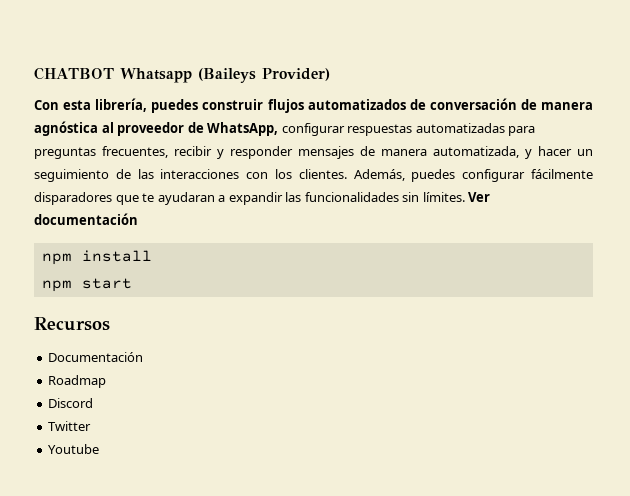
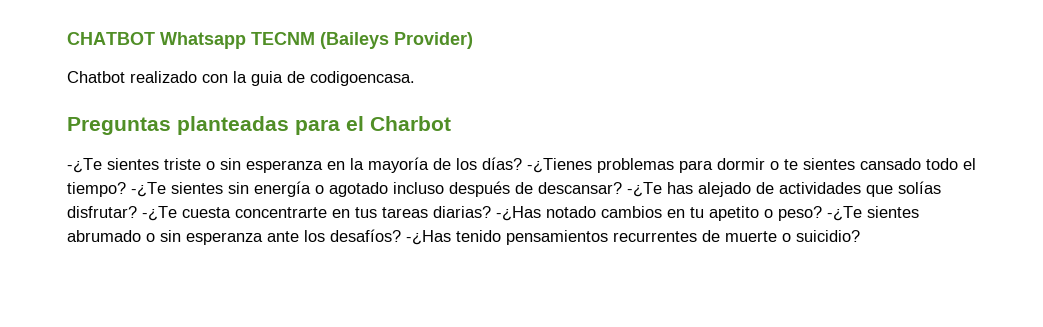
- CHATBOT Whatsapp (Baileys Provider)
+ CHATBOT Whatsapp TECNM (Baileys Provider)
- Con esta librería, puedes construir flujos automatizados de conversación de manera agnóstica al proveedor de WhatsApp, configurar respuestas automatizadas para preguntas frecuentes, recibir y responder mensajes de manera automatizada, y hacer un seguimiento de las interacciones con los clientes. Además, puedes configurar fácilmente disparadores que te ayudaran a expandir las funcionalidades sin límites. Ver documentación
- npm install
- npm start
- Recursos
- Documentación
- Roadmap
- Discord
- Twitter
- Youtube
+ Chatbot realizado con la guia de codigoencasa.
+ Preguntas planteadas para el Charbot
+ -¿Te sientes triste o sin esperanza en la mayoría de los días? -¿Tienes problemas para dormir o te sientes cansado todo el tiempo? -¿Te sientes sin energía o agotado incluso después de descansar? -¿Te has alejado de actividades que solías disfrutar? -¿Te cuesta concentrarte en tus tareas diarias? -¿Has notado cambios en tu apetito o peso? -¿Te sientes abrumado o sin esperanza ante los desafíos? -¿Has tenido pensamientos recurrentes de muerte o suicidio?

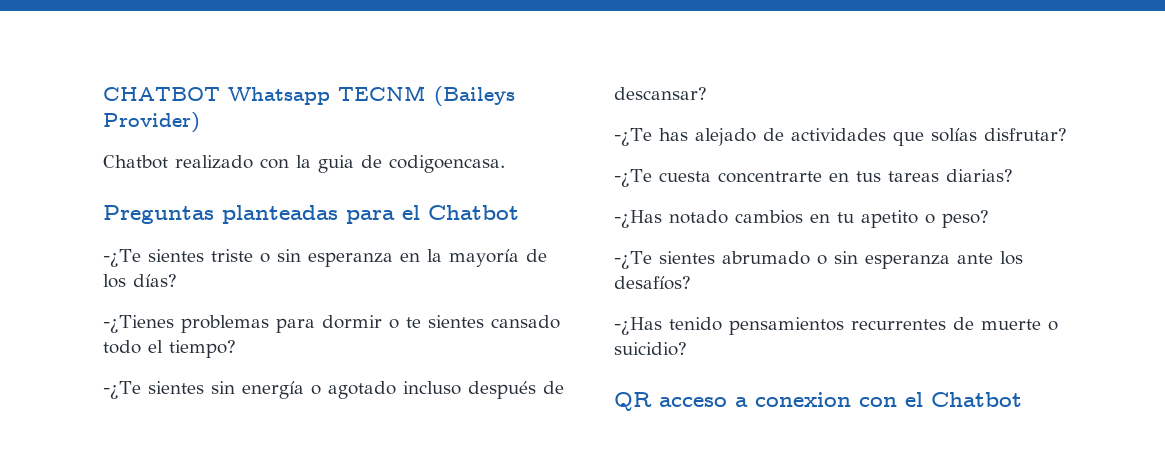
- Preguntas planteadas para el Charbot
+ Preguntas planteadas para el Chatbot
- -¿Te sientes triste o sin esperanza en la mayoría de los días? -¿Tienes problemas para dormir o te sientes cansado todo el tiempo? -¿Te sientes sin energía o agotado incluso después de descansar? -¿Te has alejado de actividades que solías disfrutar? -¿Te cuesta concentrarte en tus tareas diarias? -¿Has notado cambios en tu apetito o peso? -¿Te sientes abrumado o sin esperanza ante los desafíos? -¿Has tenido pensamientos recurrentes de muerte o suicidio?
+ -¿Te sientes triste o sin esperanza en la mayoría de los días?
+ -¿Tienes problemas para dormir o te sientes cansado todo el tiempo?
+ -¿Te sientes sin energía o agotado incluso después de descansar?
+ -¿Te has alejado de actividades que solías disfrutar?
+ -¿Te cuesta concentrarte en tus tareas diarias?
+ -¿Has notado cambios en tu apetito o peso?
+ -¿Te sientes abrumado o sin esperanza ante los desafíos?
+ -¿Has tenido pensamientos recurrentes de muerte o suicidio?
+ QR acceso a conexion con el Chatbot

